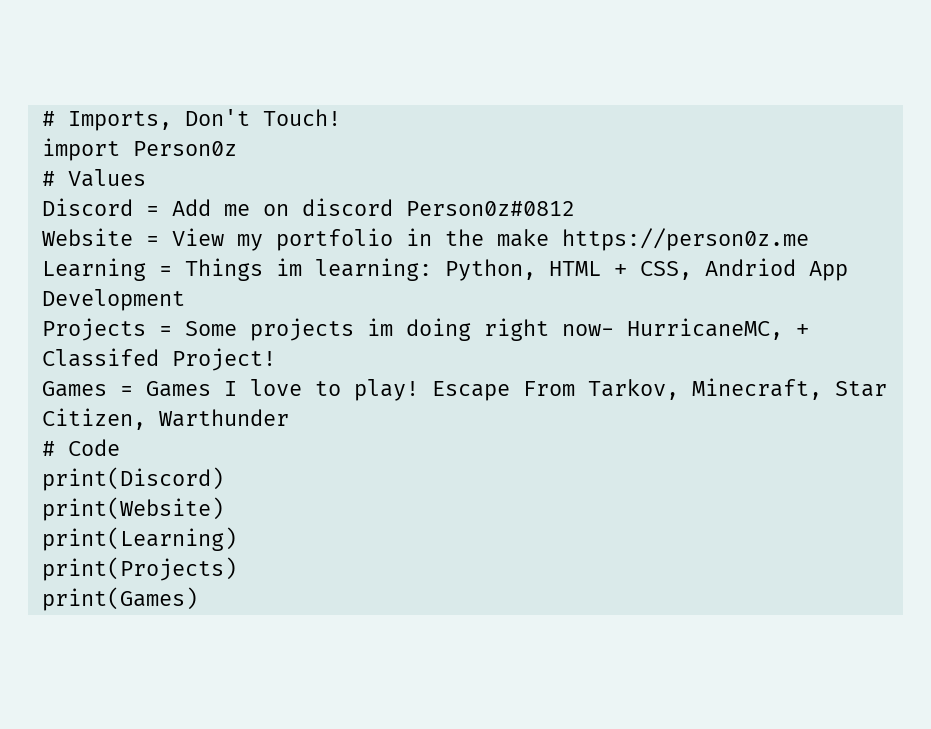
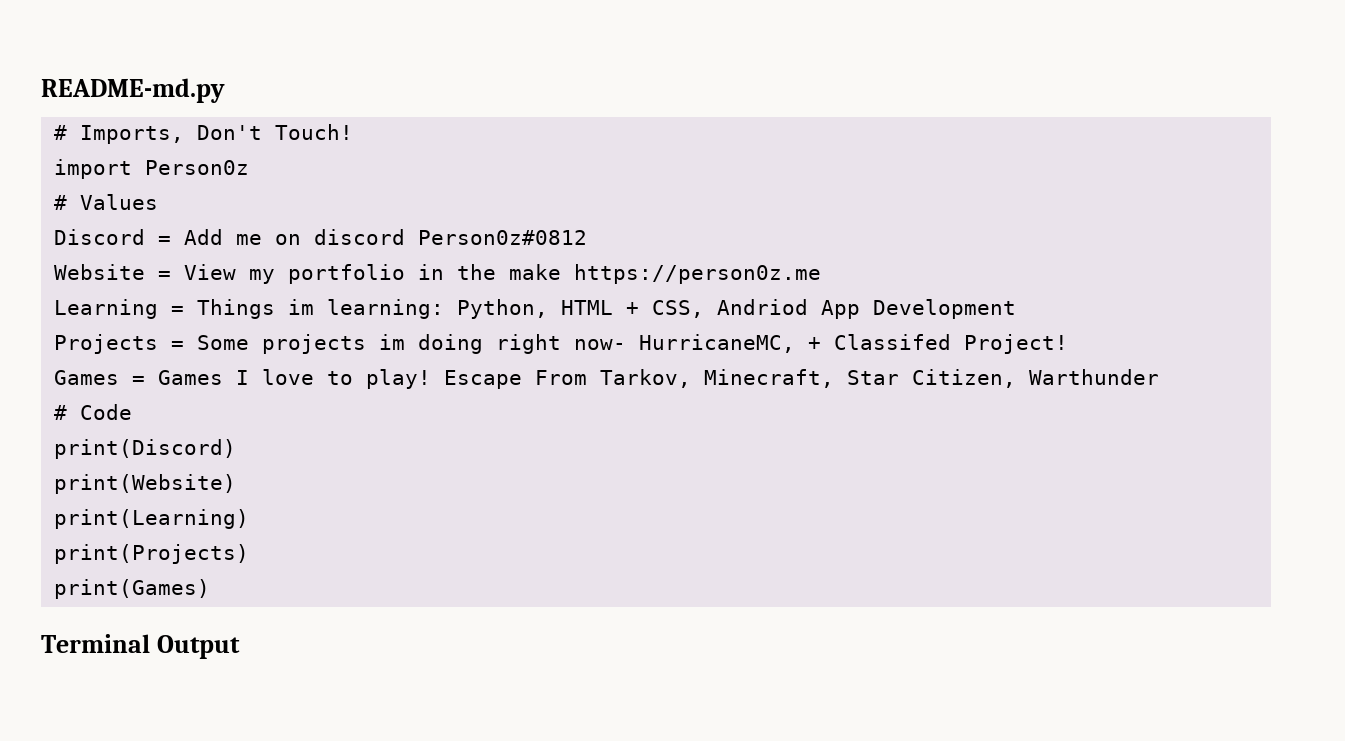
+ README-md.py
+ Terminal Output

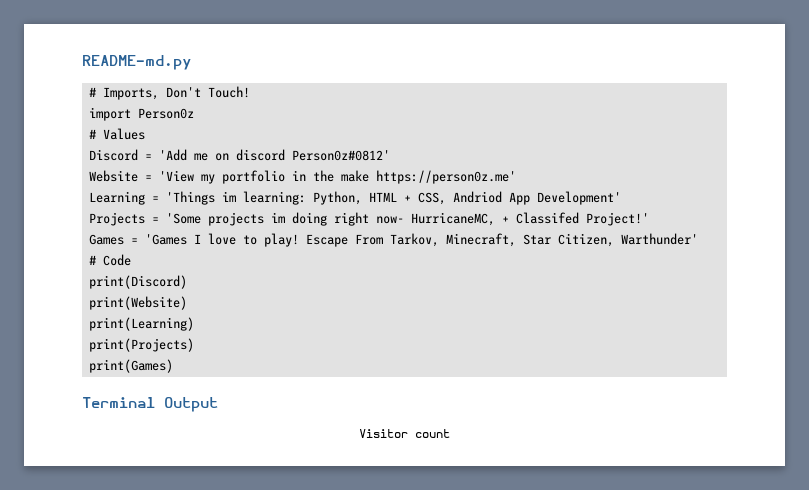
- Discord = Add me on discord Person0z#0812
+ Discord = 'Add me on discord Person0z#0812'
- Website = View my portfolio in the make https://person0z.me
+ Website = 'View my portfolio in the make https://person0z.me'
- Learning = Things im learning: Python, HTML + CSS, Andriod App Development
+ Learning = 'Things im learning: Python, HTML + CSS, Andriod App Development'
- Projects = Some projects im doing right now- HurricaneMC, + Classifed Project!
+ Projects = 'Some projects im doing right now- HurricaneMC, + Classifed Project!'
- Games = Games I love to play!
+ Games = 'Games I love to play!
- Escape From Tarkov, Minecraft, Star Citizen, Warthunder
+ Escape From Tarkov, Minecraft, Star Citizen, Warthunder'
+ Visitor count

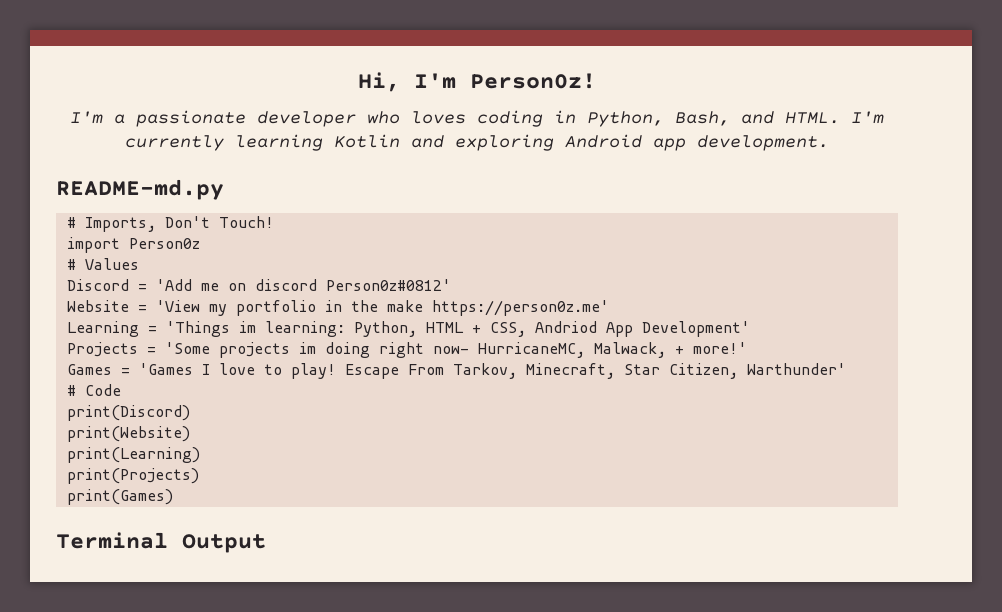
+ Hi, I'm Person0z!
+ I'm a passionate developer who loves coding in Python, Bash, and HTML. I'm currently learning Kotlin and exploring Android app development.
- Projects = 'Some projects im doing right now- HurricaneMC, + Classifed Project!'
+ Projects = 'Some projects im doing right now- HurricaneMC, Malwack, + more!'
- Visitor count

